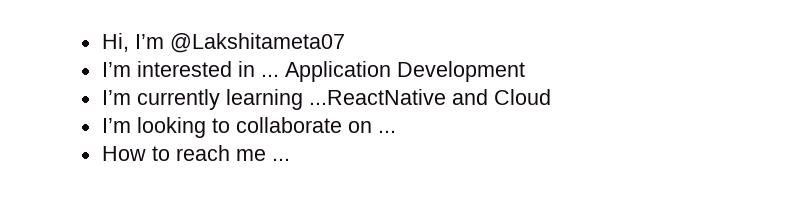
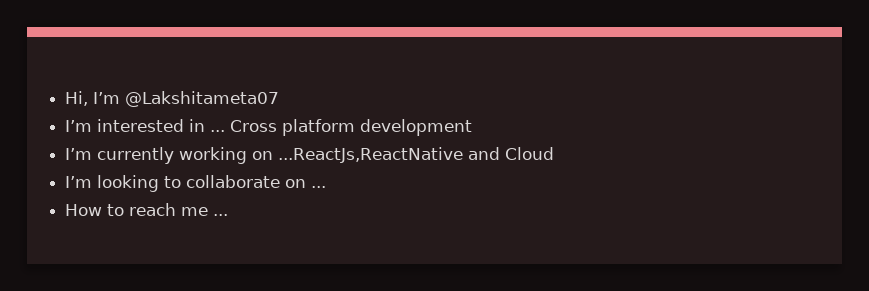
- Application Development
+ Cross platform development
- I’m currently learning ...ReactNative and Cloud
+ I’m currently working on ...ReactJs,ReactNative and Cloud

